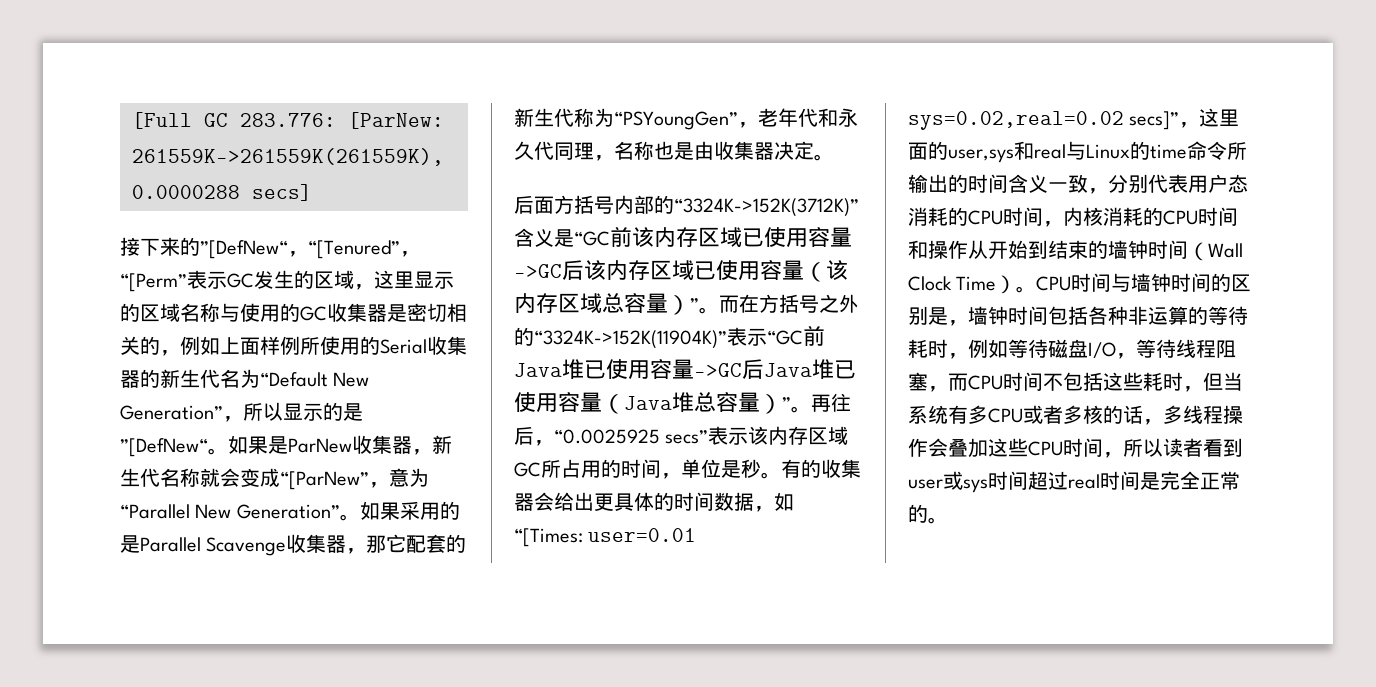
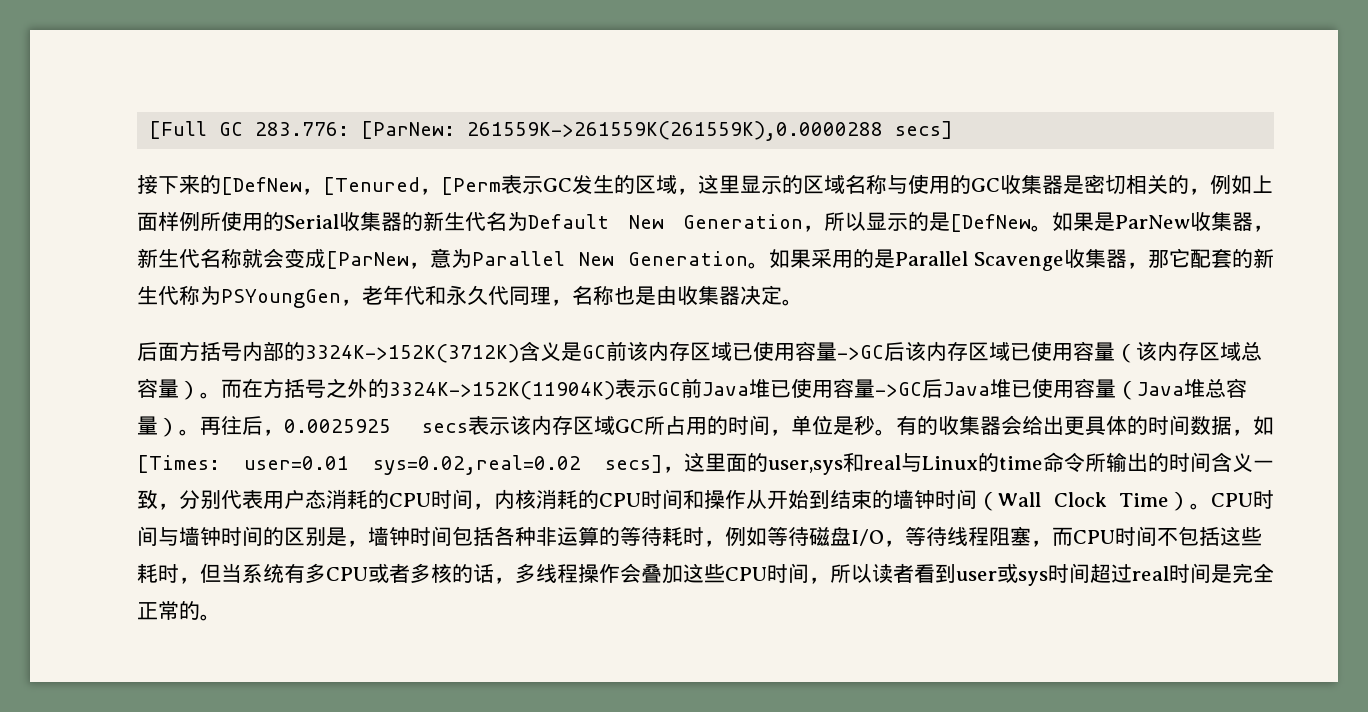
- 接下来的”[DefNew“，“[Tenured”，“[Perm”表示GC发生的区域，这里显示的区域名称与使用的GC收集器是密切相关的，例如上面样例所使用的Serial收集器的新生代名为“Default New Generation”，所以显示的是”[DefNew“。
+ 接下来的[DefNew，[Tenured，[Perm表示GC发生的区域，这里显示的区域名称与使用的GC收集器是密切相关的，例如上面样例所使用的Serial收集器的新生代名为Default New Generation，所以显示的是[DefNew。
- 如果是ParNew收集器，新生代名称就会变成“[ParNew”，意为“Parallel New Generation”。
+ 如果是ParNew收集器，新生代名称就会变成[ParNew，意为Parallel New Generation。
- 如果采用的是Parallel Scavenge收集器，那它配套的新生代称为“PSYoungGen”，老年代和永久代同理，名称也是由收集器决定。
+ 如果采用的是Parallel Scavenge收集器，那它配套的新生代称为PSYoungGen，老年代和永久代同理，名称也是由收集器决定。
- 后面方括号内部的“3324K->152K(3712K)”含义是“GC前该内存区域已使用容量->GC后该内存区域已使用容量（该内存区域总容量）”。
+ 后面方括号内部的3324K->152K(3712K)含义是GC前该内存区域已使用容量->GC后该内存区域已使用容量（该内存区域总容量）。
- 而在方括号之外的“3324K->152K(11904K)”表示“GC前Java堆已使用容量->GC后Java堆已使用容量（Java堆总容量）”。
+ 而在方括号之外的3324K->152K(11904K)表示GC前Java堆已使用容量->GC后Java堆已使用容量（Java堆总容量）。
- 再往后，“0.0025925 secs”表示该内存区域GC所占用的时间，单位是秒。
+ 再往后，0.0025925 secs表示该内存区域GC所占用的时间，单位是秒。
- 有的收集器会给出更具体的时间数据，如“[Times: user=0.01 sys=0.02,real=0.02 secs]”，这里面的user,sys和real与Linux的time命令所输出的时间含义一致，分别代表用户态消耗的CPU时间，内核消耗的CPU时间和操作从开始到结束的墙钟时间（Wall Clock Time）。
+ 有的收集器会给出更具体的时间数据，如[Times: user=0.01 sys=0.02,real=0.02 secs]，这里面的user,sys和real与Linux的time命令所输出的时间含义一致，分别代表用户态消耗的CPU时间，内核消耗的CPU时间和操作从开始到结束的墙钟时间（Wall Clock Time）。

